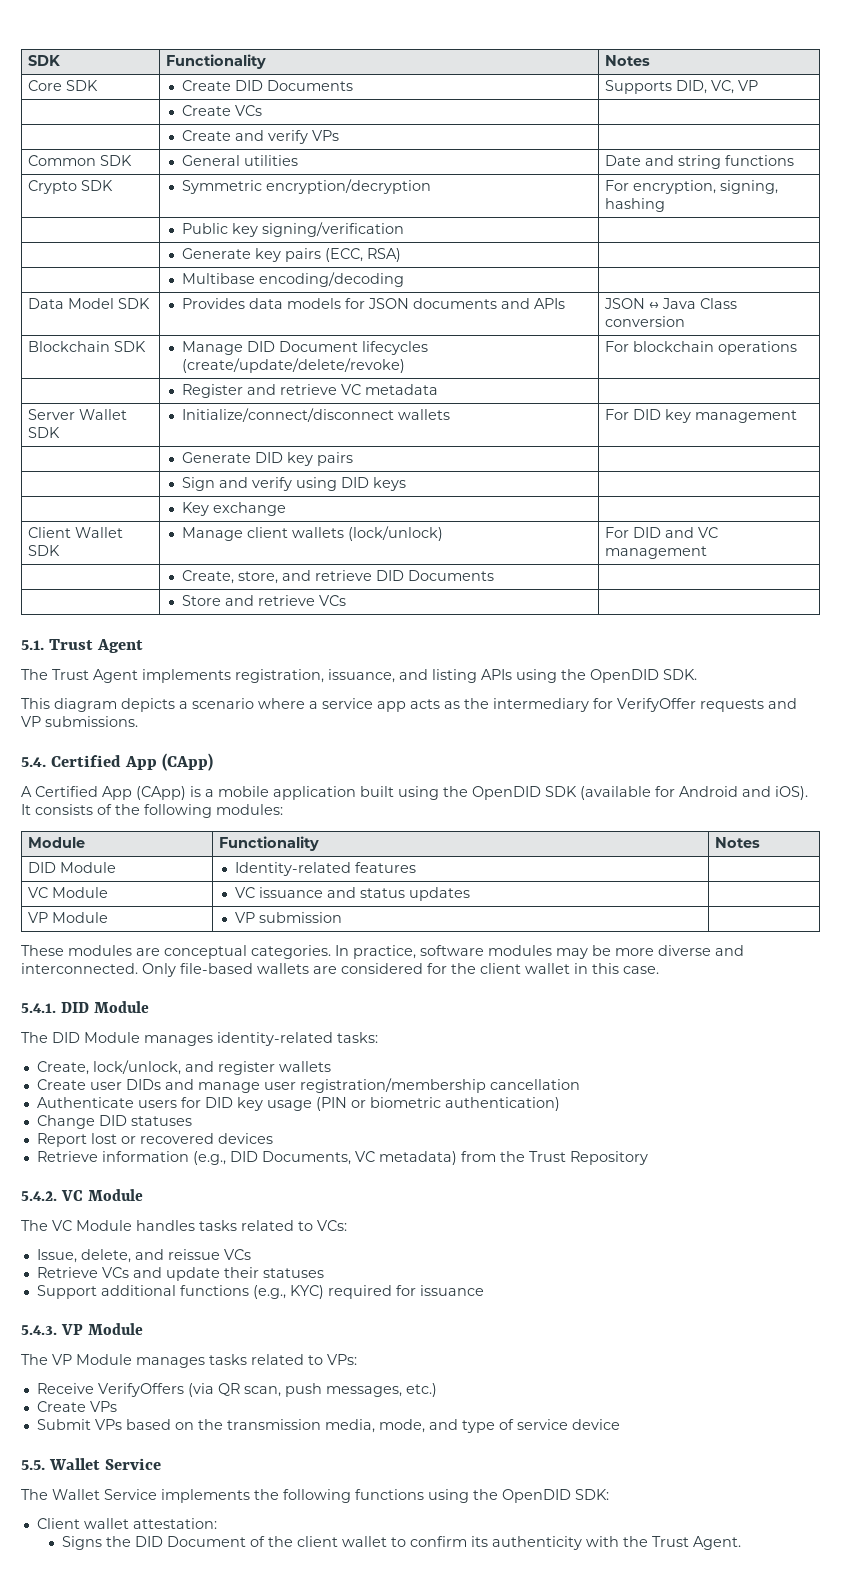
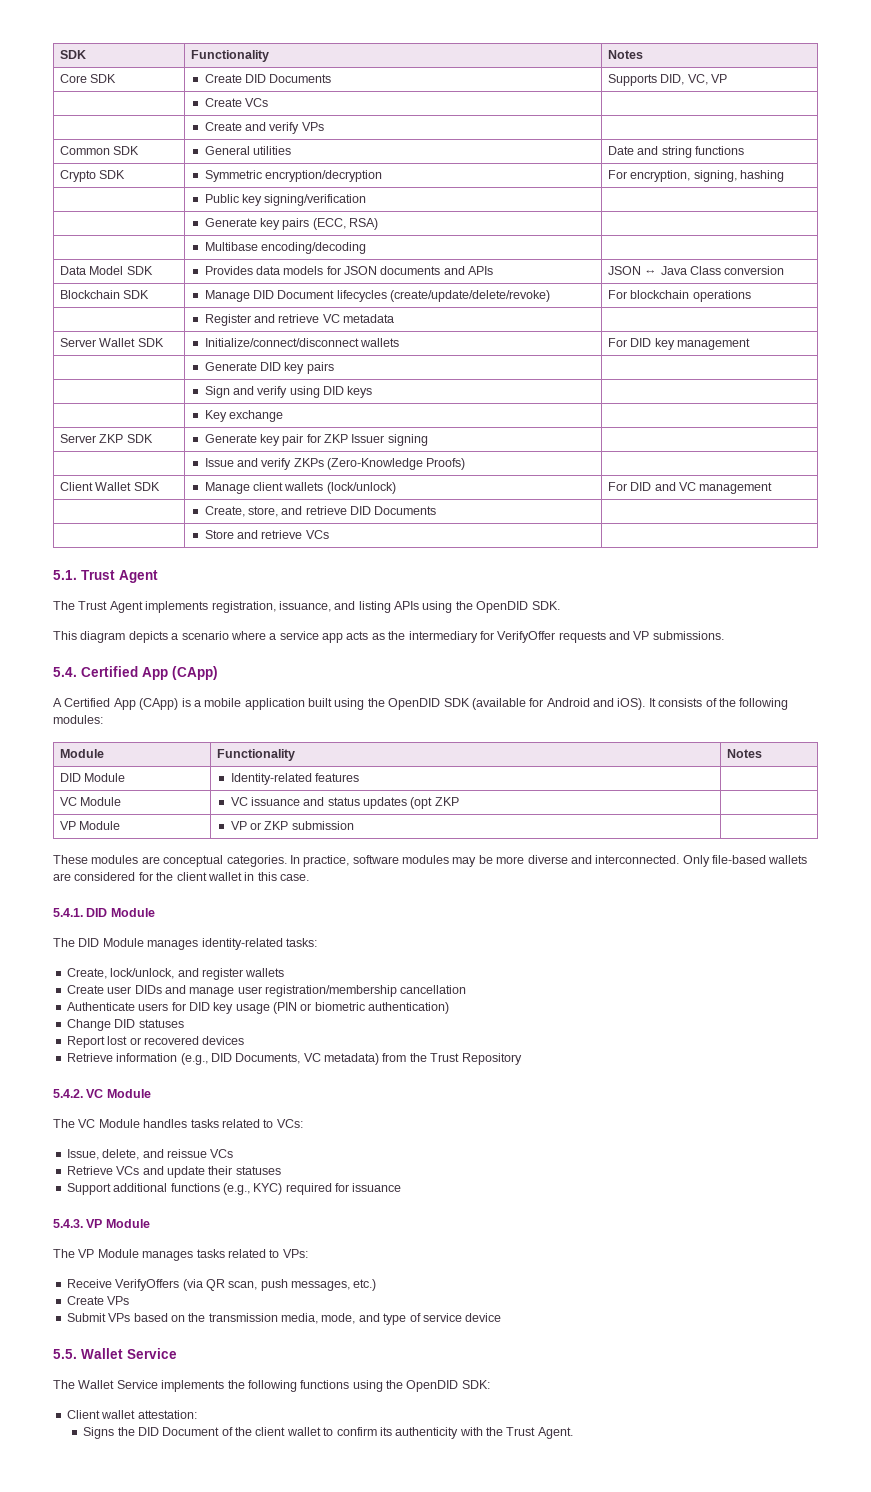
+ Server ZKP SDK | Generate key pair for ZKP Issuer signing |
+ | Issue and verify ZKPs (Zero-Knowledge Proofs) |
- VC Module | VC issuance and status updates |
+ VC Module | VC issuance and status updates (opt ZKP |
- VP Module | VP submission |
+ VP Module | VP or ZKP submission |

